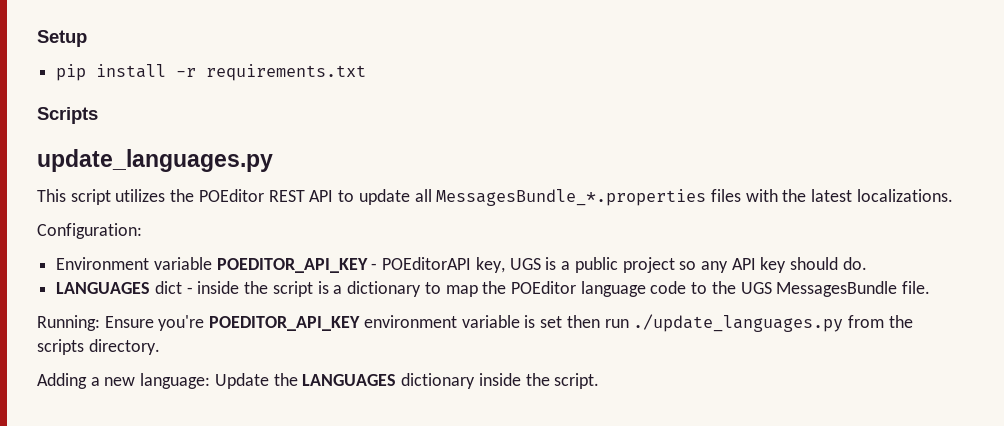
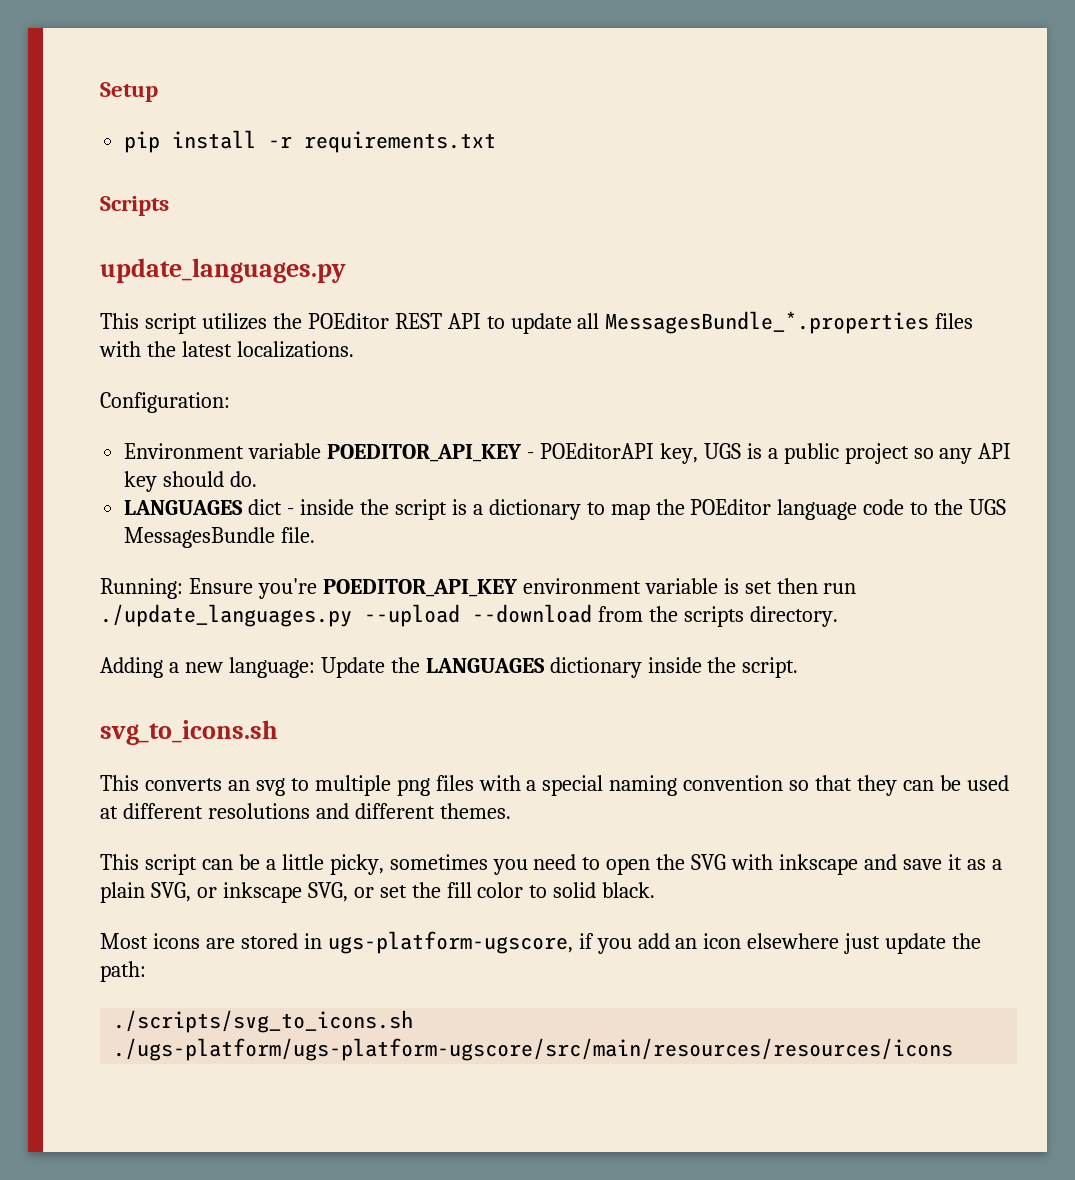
- Running: Ensure you're POEDITOR_API_KEY environment variable is set then run ./update_languages.py from the scripts directory.
+ Running: Ensure you're POEDITOR_API_KEY environment variable is set then run ./update_languages.py --upload --download from the scripts directory.
+ svg_to_icons.sh
+ This converts an svg to multiple png files with a special naming convention so that they can be used at different resolutions and different themes.
+ This script can be a little picky, sometimes you need to open the SVG with inkscape and save it as a plain SVG, or inkscape SVG, or set the fill color to solid black.
+ Most icons are stored in ugs-platform-ugscore, if you add an icon elsewhere just update the path:
+ ./scripts/svg_to_icons.sh ./ugs-platform/ugs-platform-ugscore/src/main/resources/resources/icons

